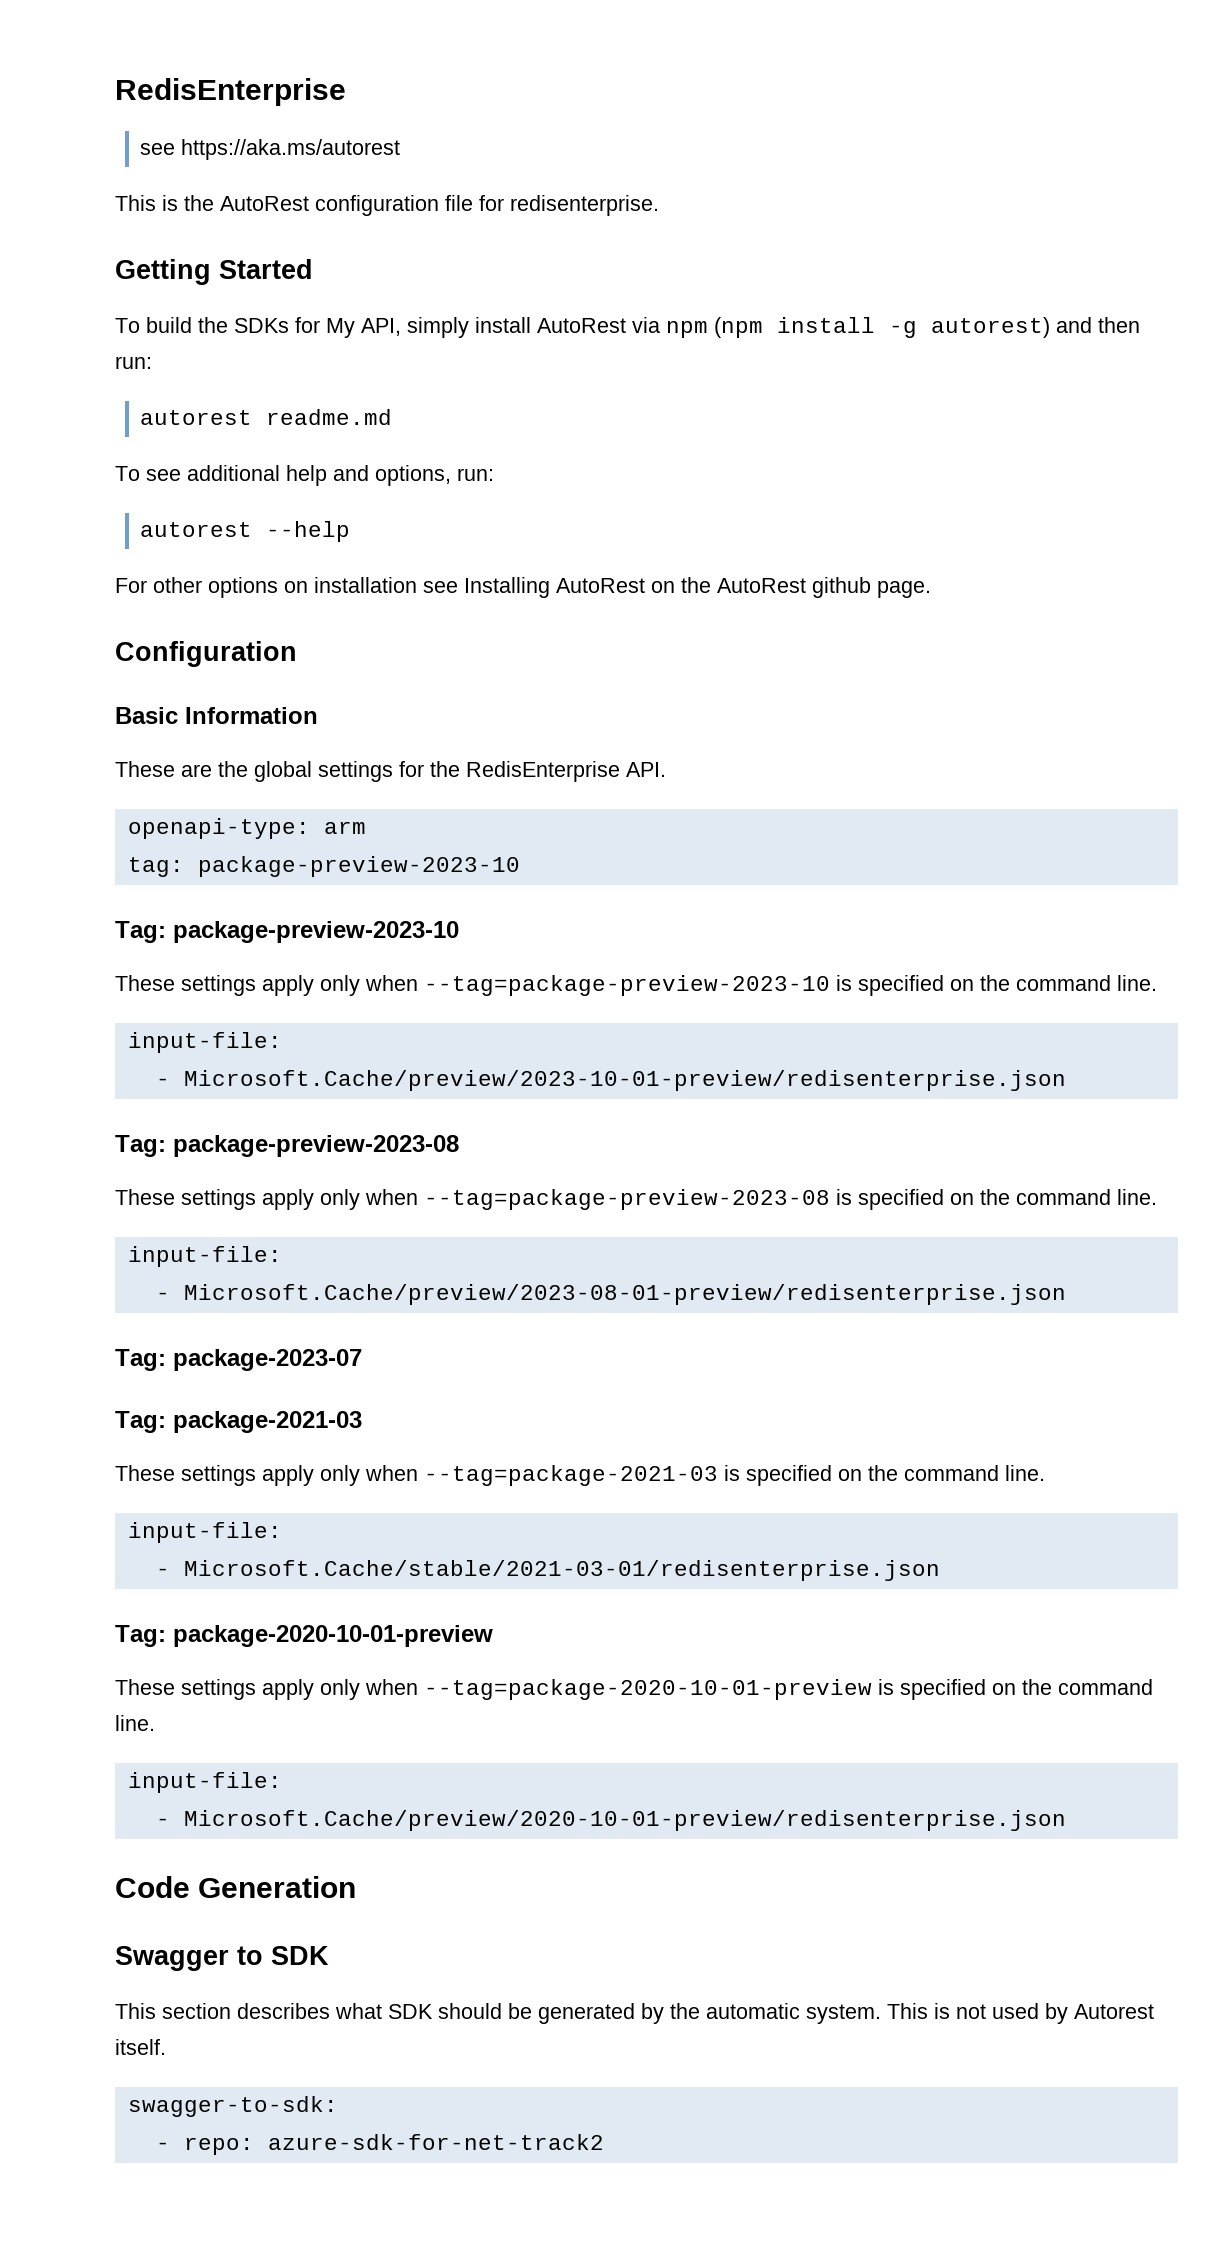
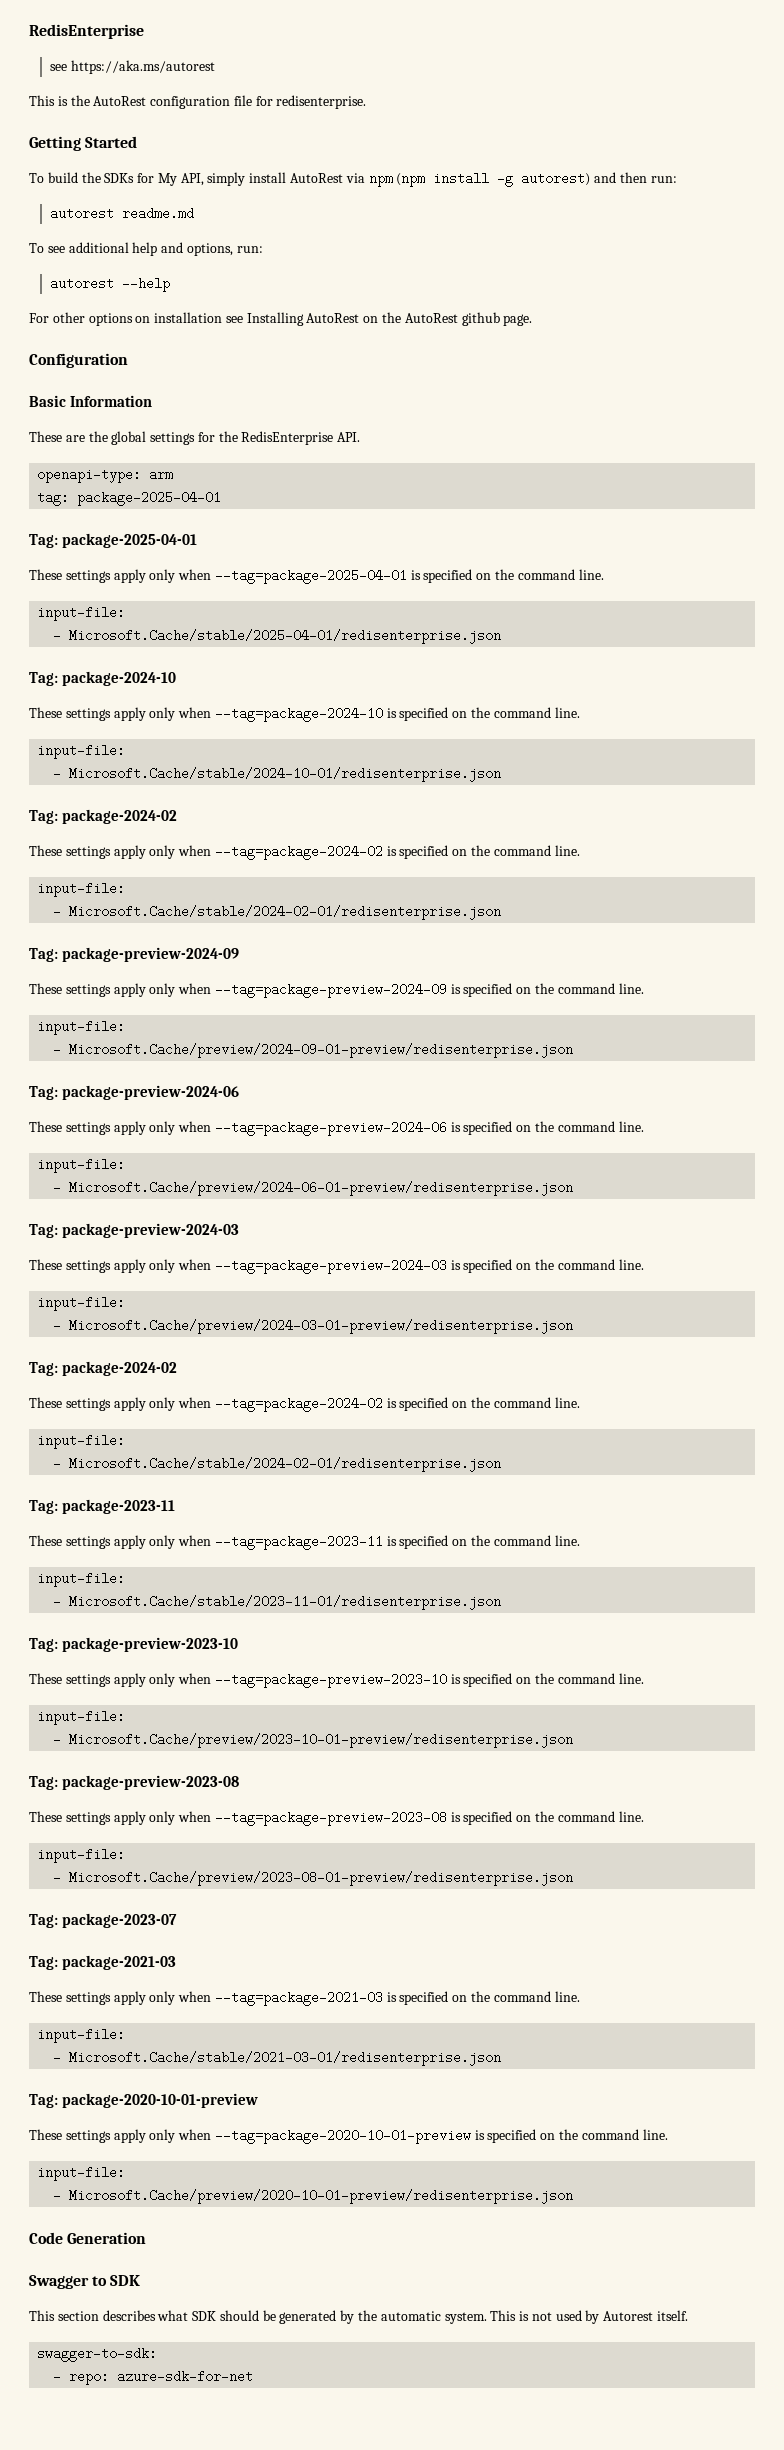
- tag: package-preview-2023-10
+ tag: package-2025-04-01
+ Tag: package-2025-04-01
+ These settings apply only when --tag=package-2025-04-01 is specified on the command line.
+ input-file:
+ - Microsoft.Cache/stable/2025-04-01/redisenterprise.json
+ Tag: package-2024-10
+ These settings apply only when --tag=package-2024-10 is specified on the command line.
+ input-file:
+ - Microsoft.Cache/stable/2024-10-01/redisenterprise.json
+ Tag: package-2024-02
+ These settings apply only when --tag=package-2024-02 is specified on the command line.
+ input-file:
+ - Microsoft.Cache/stable/2024-02-01/redisenterprise.json
+ Tag: package-preview-2024-09
+ These settings apply only when --tag=package-preview-2024-09 is specified on the command line.
+ input-file:
+ - Microsoft.Cache/preview/2024-09-01-preview/redisenterprise.json
+ Tag: package-preview-2024-06
+ These settings apply only when --tag=package-preview-2024-06 is specified on the command line.
+ input-file:
+ - Microsoft.Cache/preview/2024-06-01-preview/redisenterprise.json
+ Tag: package-preview-2024-03
+ These settings apply only when --tag=package-preview-2024-03 is specified on the command line.
+ input-file:
+ - Microsoft.Cache/preview/2024-03-01-preview/redisenterprise.json
+ Tag: package-2024-02
+ These settings apply only when --tag=package-2024-02 is specified on the command line.
+ input-file:
+ - Microsoft.Cache/stable/2024-02-01/redisenterprise.json
+ Tag: package-2023-11
+ These settings apply only when --tag=package-2023-11 is specified on the command line.
+ input-file:
+ - Microsoft.Cache/stable/2023-11-01/redisenterprise.json
- - repo: azure-sdk-for-net-track2
+ - repo: azure-sdk-for-net

